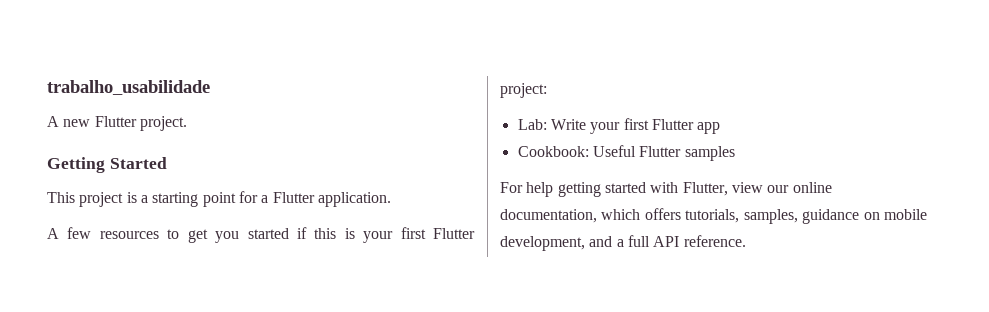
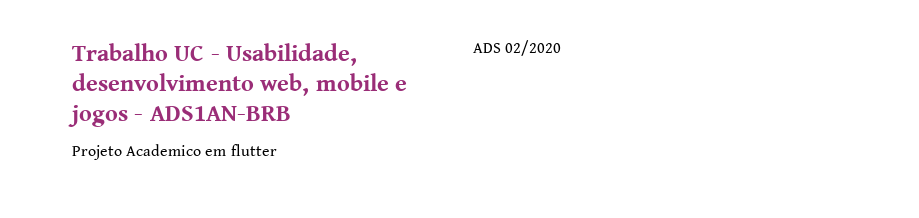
- trabalho_usabilidade
- A new Flutter project.
- Getting Started
- This project is a starting point for a Flutter application.
- A few resources to get you started if this is your first Flutter project:
- Lab: Write your first Flutter app
- Cookbook: Useful Flutter samples
- For help getting started with Flutter, view our online documentation, which offers tutorials, samples, guidance on mobile development, and a full API reference.
+ Trabalho UC - Usabilidade, desenvolvimento web, mobile e jogos - ADS1AN-BRB
+ Projeto Academico em flutter
+ ADS 02/2020

